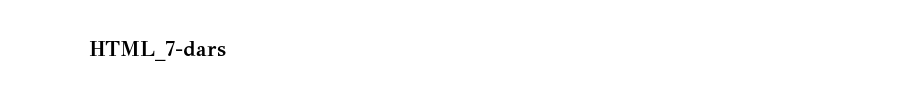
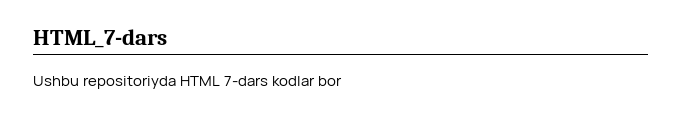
+ Ushbu repositoriyda HTML 7-dars kodlar bor

